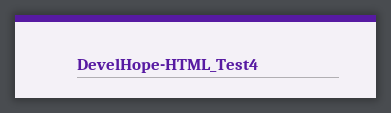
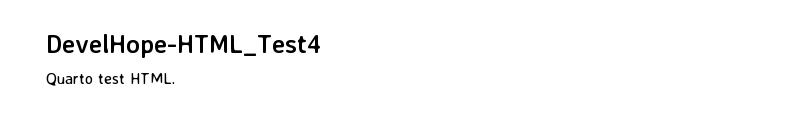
+ Quarto test HTML.

